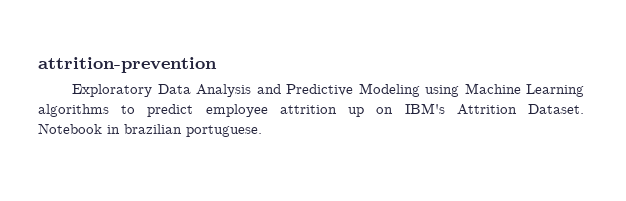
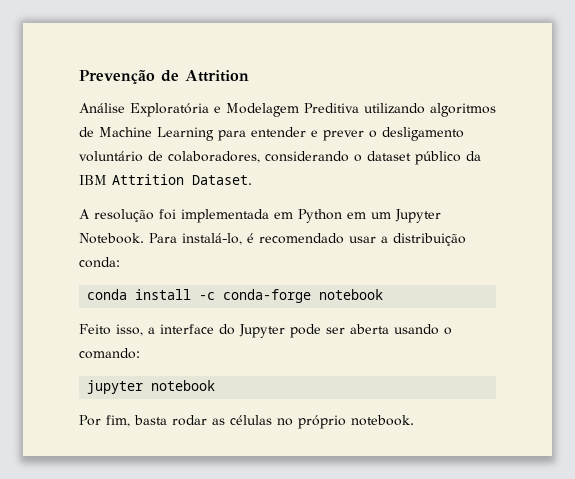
- attrition-prevention
- Exploratory Data Analysis and Predictive Modeling using Machine Learning algorithms to predict employee attrition up on IBM's Attrition Dataset. Notebook in brazilian portuguese.
+ Prevenção de Attrition
+ Análise Exploratória e Modelagem Preditiva utilizando algoritmos de Machine Learning para entender e prever o desligamento voluntário de colaboradores, considerando o dataset público da IBM Attrition Dataset.
+ A resolução foi implementada em Python em um Jupyter Notebook. Para instalá-lo, é recomendado usar a distribuição conda:
+ conda install -c conda-forge notebook
+ Feito isso, a interface do Jupyter pode ser aberta usando o comando:
+ jupyter notebook
+ Por fim, basta rodar as células no próprio notebook.

